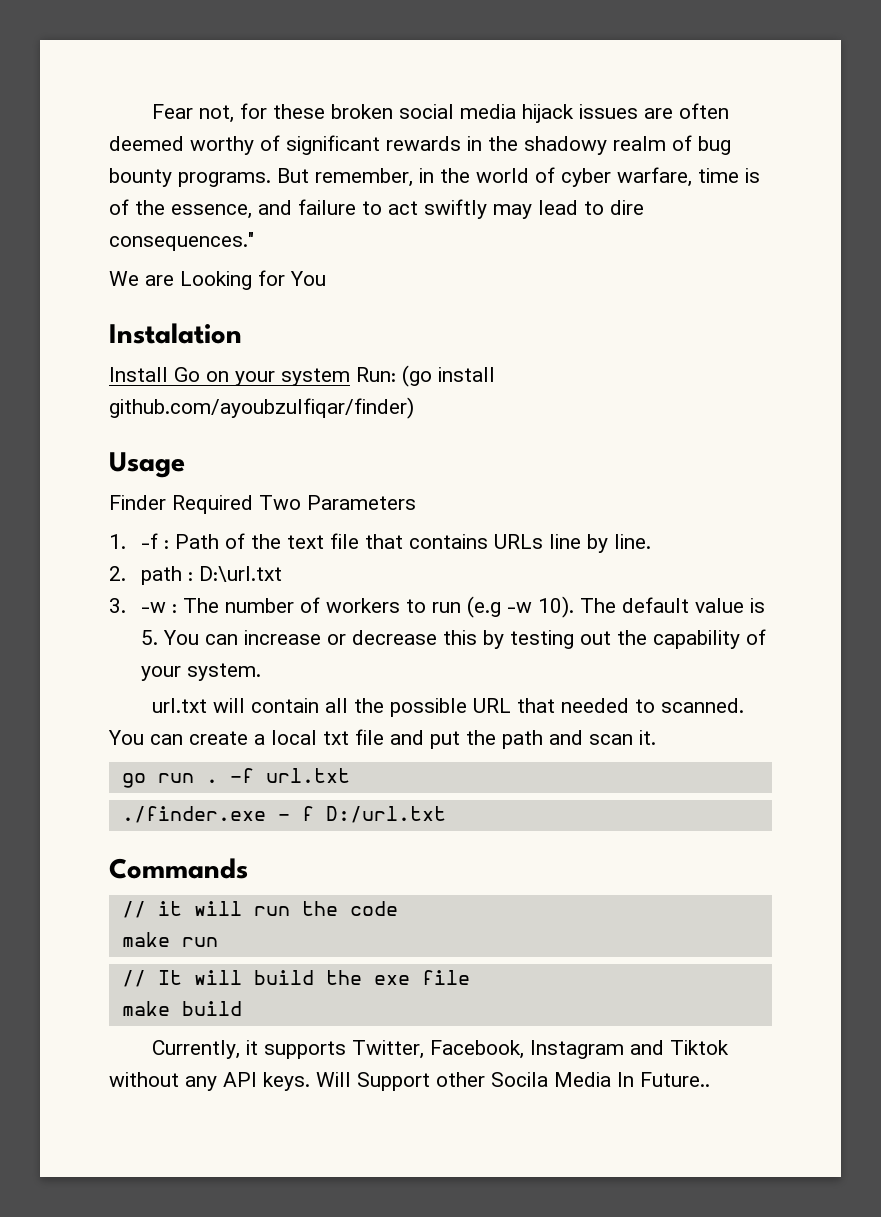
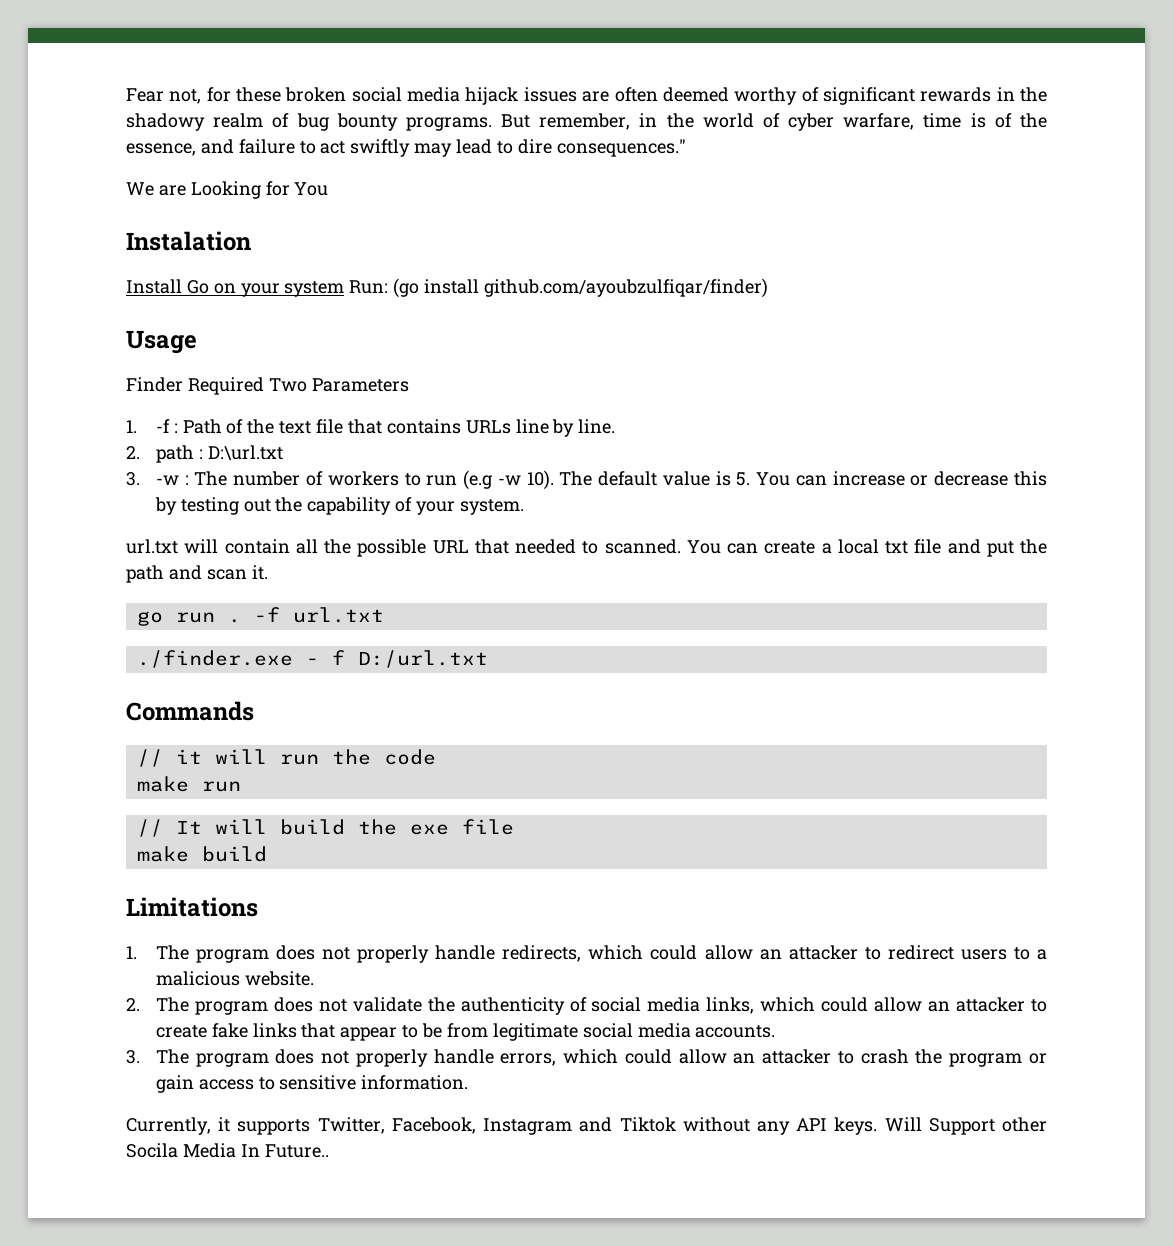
+ Limitations
+ 1. The program does not properly handle redirects, which could allow an attacker to redirect users to a malicious website.
+ 2. The program does not validate the authenticity of social media links, which could allow an attacker to create fake links that appear to be from legitimate social media accounts.
+ 3. The program does not properly handle errors, which could allow an attacker to crash the program or gain access to sensitive information.

